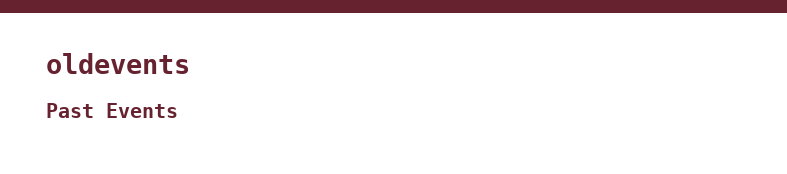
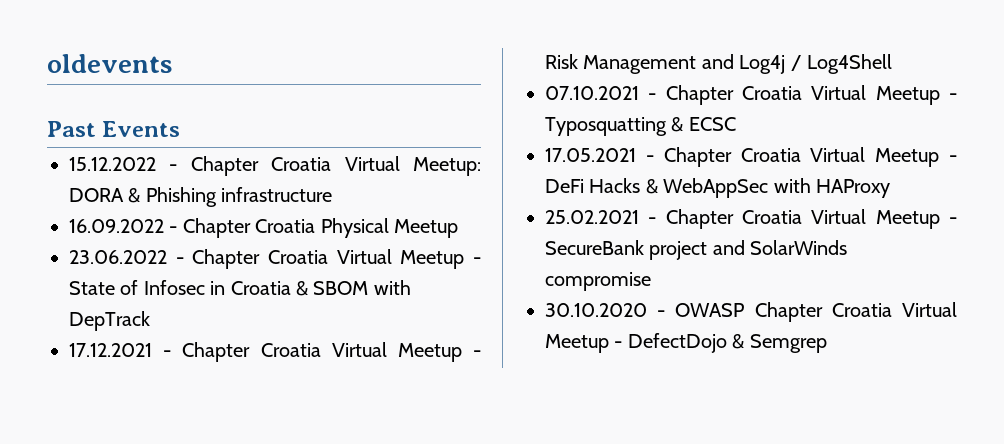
+ 15.12.2022 - Chapter Croatia Virtual Meetup: DORA & Phishing infrastructure
+ 16.09.2022 - Chapter Croatia Physical Meetup
+ 23.06.2022 - Chapter Croatia Virtual Meetup - State of Infosec in Croatia & SBOM with DepTrack
+ 17.12.2021 - Chapter Croatia Virtual Meetup - Risk Management and Log4j / Log4Shell
+ 07.10.2021 - Chapter Croatia Virtual Meetup - Typosquatting & ECSC
+ 17.05.2021 - Chapter Croatia Virtual Meetup - DeFi Hacks & WebAppSec with HAProxy
+ 25.02.2021 - Chapter Croatia Virtual Meetup - SecureBank project and SolarWinds compromise
+ 30.10.2020 - OWASP Chapter Croatia Virtual Meetup - DefectDojo & Semgrep

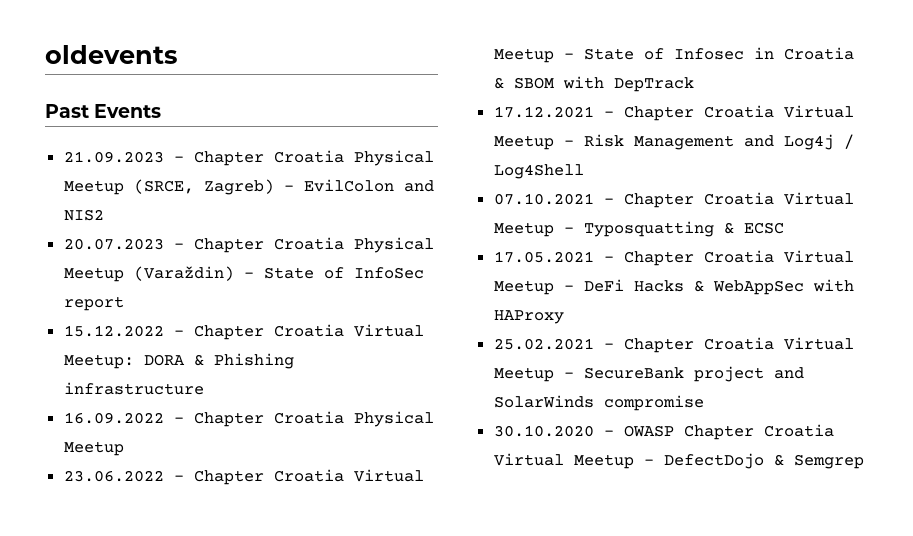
+ 21.09.2023 - Chapter Croatia Physical Meetup (SRCE, Zagreb) - EvilColon and NIS2
+ 20.07.2023 - Chapter Croatia Physical Meetup (Varaždin) - State of InfoSec report

